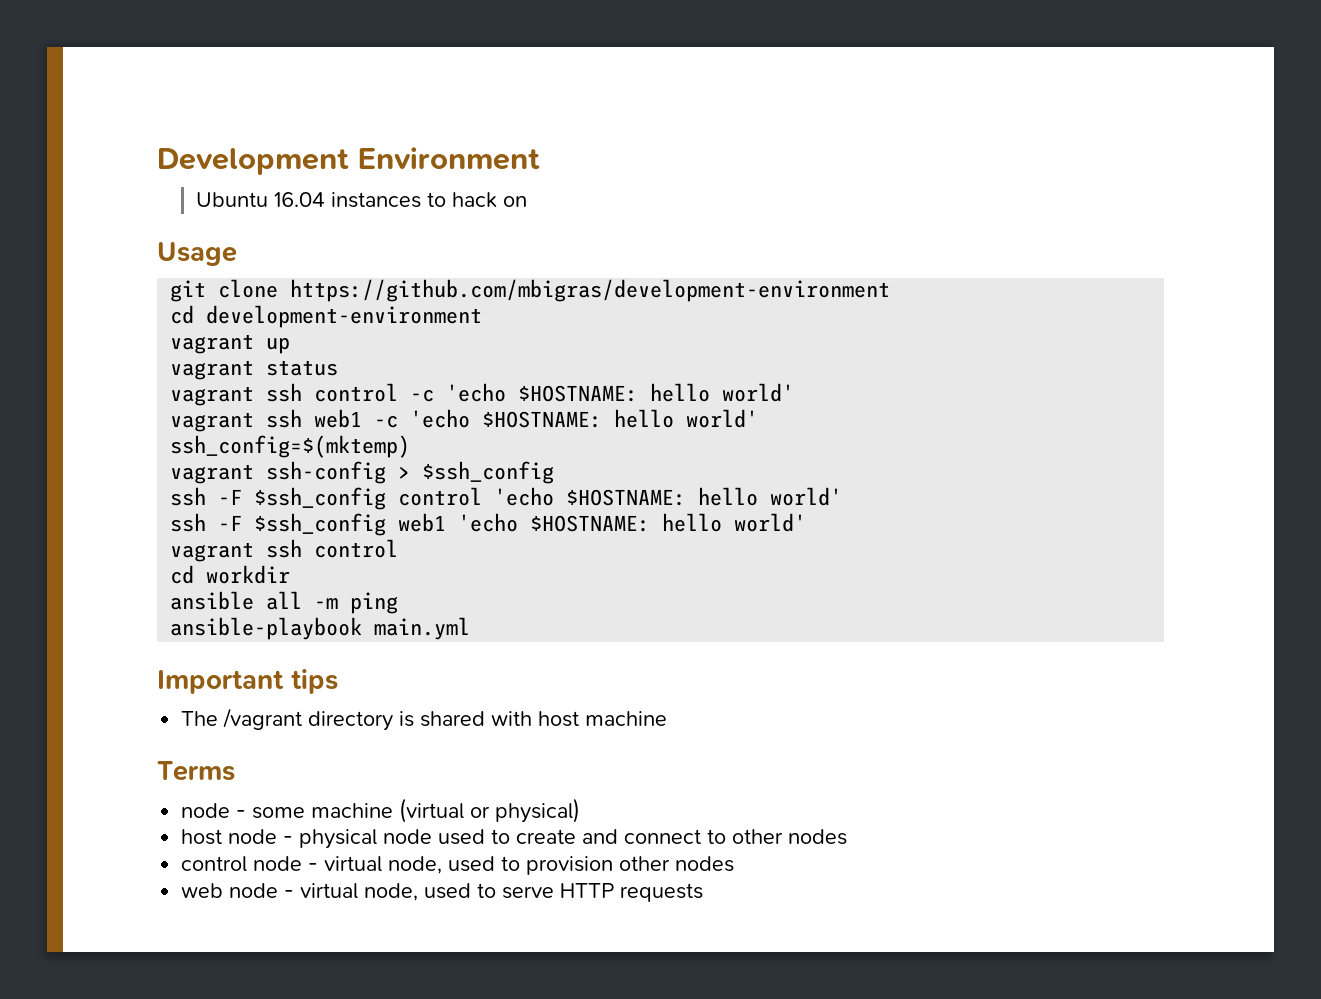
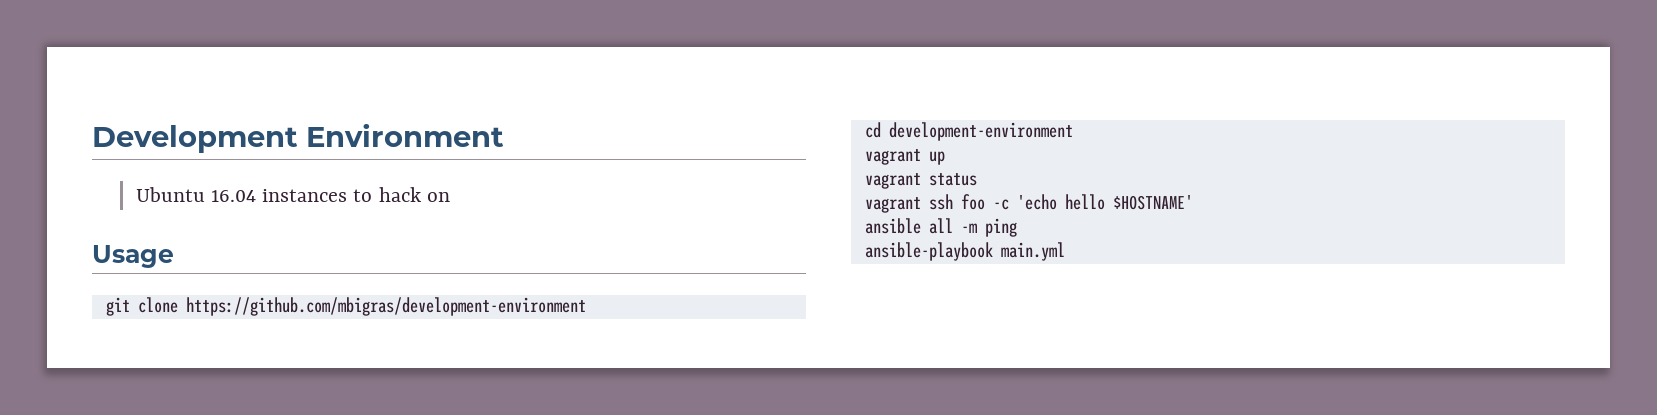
- vagrant ssh control -c 'echo $HOSTNAME: hello world'
- vagrant ssh web1 -c 'echo $HOSTNAME: hello world'
- ssh_config=$(mktemp)
- vagrant ssh-config > $ssh_config
- ssh -F $ssh_config control 'echo $HOSTNAME: hello world'
- ssh -F $ssh_config web1 'echo $HOSTNAME: hello world'
- vagrant ssh control
- cd workdir
+ vagrant ssh foo -c 'echo hello $HOSTNAME'
- Important tips
- The /vagrant directory is shared with host machine
- Terms
- node - some machine (virtual or physical)
- host node - physical node used to create and connect to other nodes
- control node - virtual node, used to provision other nodes
- web node - virtual node, used to serve HTTP requests

